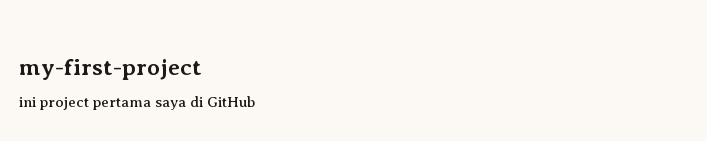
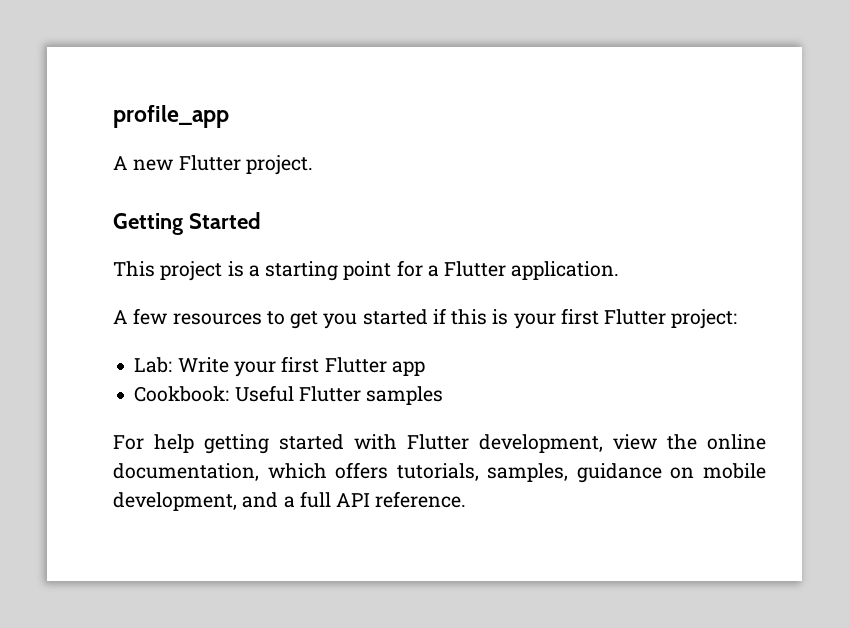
- my-first-project
- ini project pertama saya di GitHub
+ profile_app
+ A new Flutter project.
+ Getting Started
+ This project is a starting point for a Flutter application.
+ A few resources to get you started if this is your first Flutter project:
+ Lab: Write your first Flutter app
+ Cookbook: Useful Flutter samples
+ For help getting started with Flutter development, view the online documentation, which offers tutorials, samples, guidance on mobile development, and a full API reference.

